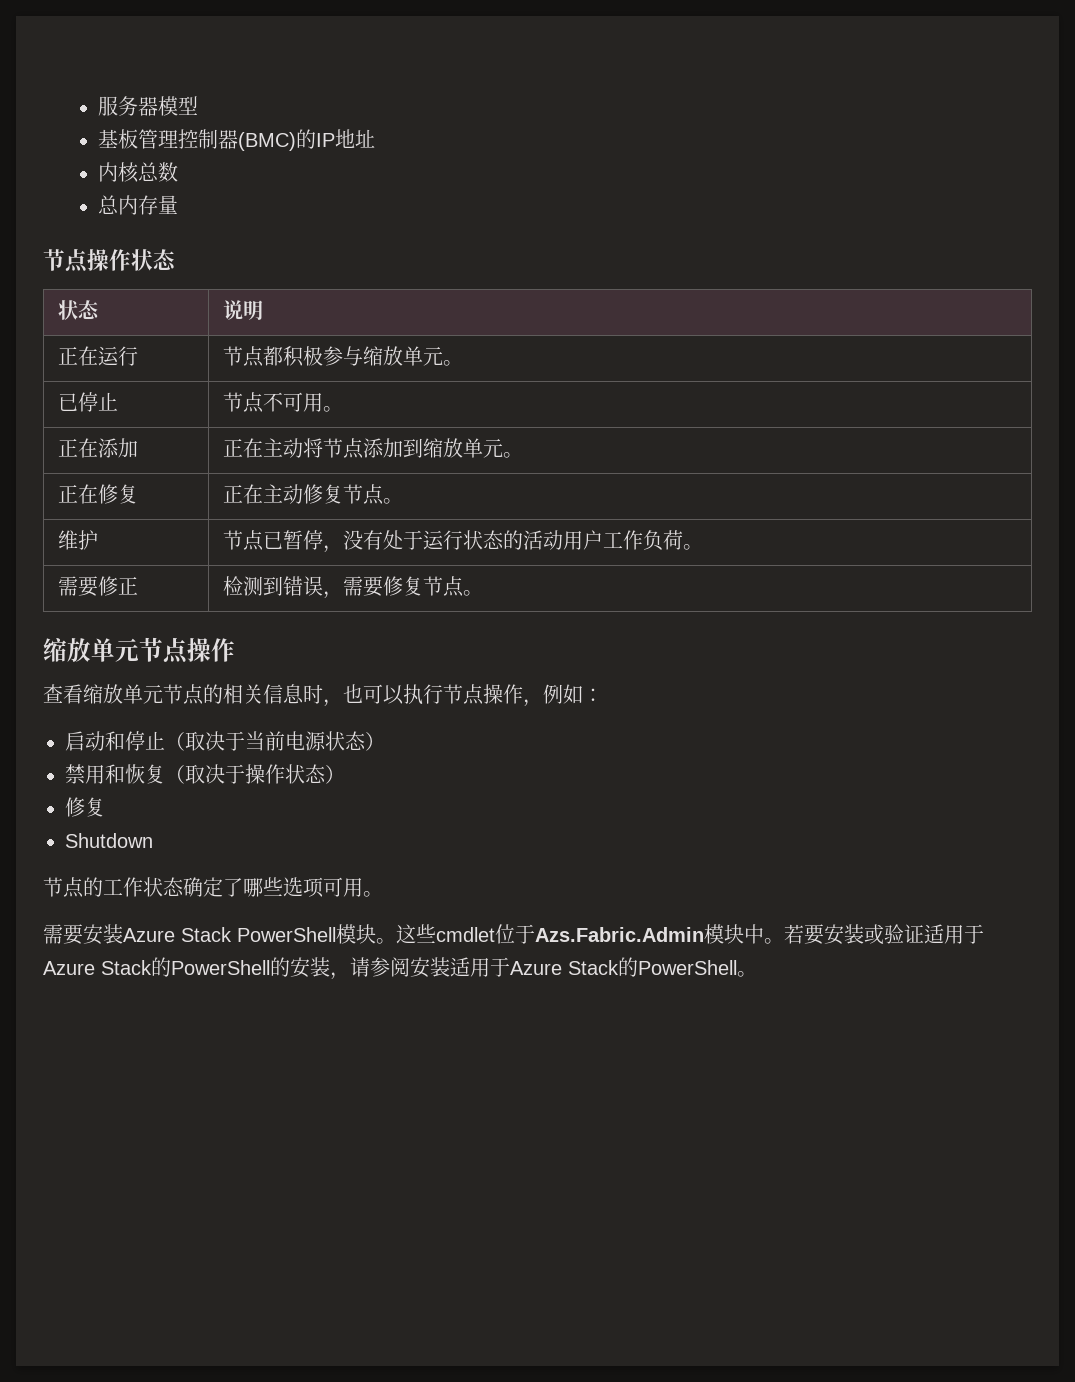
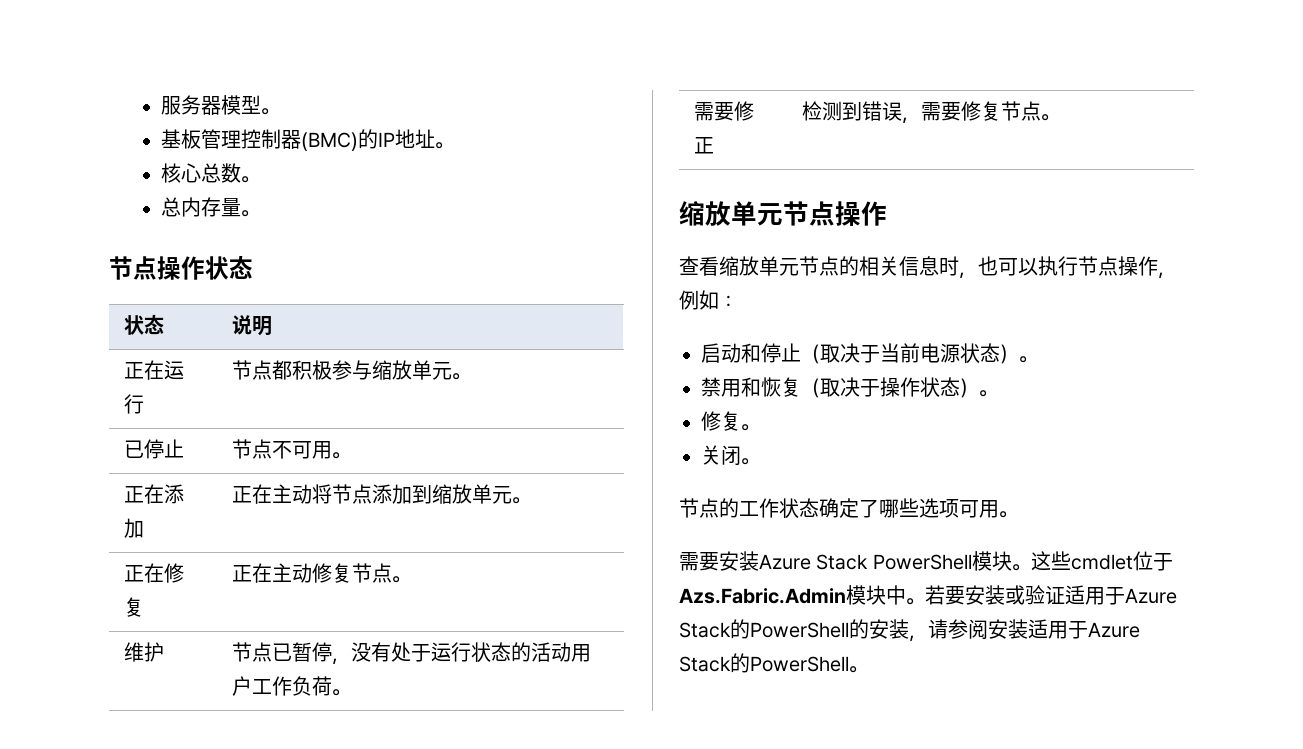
- 服务器模型
+ 服务器模型。
- 基板管理控制器(BMC)的IP地址
- 内核总数
+ 基板管理控制器(BMC)的IP地址。
+ 核心总数。
- 总内存量
+ 总内存量。
- 启动和停止（取决于当前电源状态）
+ 启动和停止（取决于当前电源状态）。
- 禁用和恢复（取决于操作状态）
- 修复
- Shutdown
+ 禁用和恢复（取决于操作状态）。
+ 修复。
+ 关闭。

